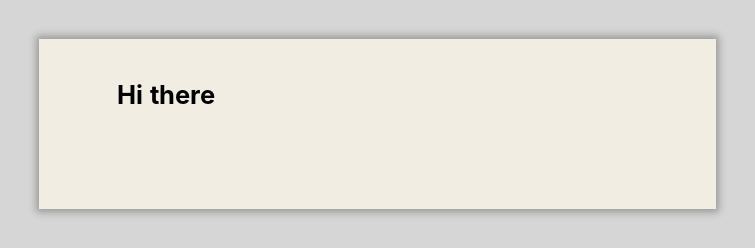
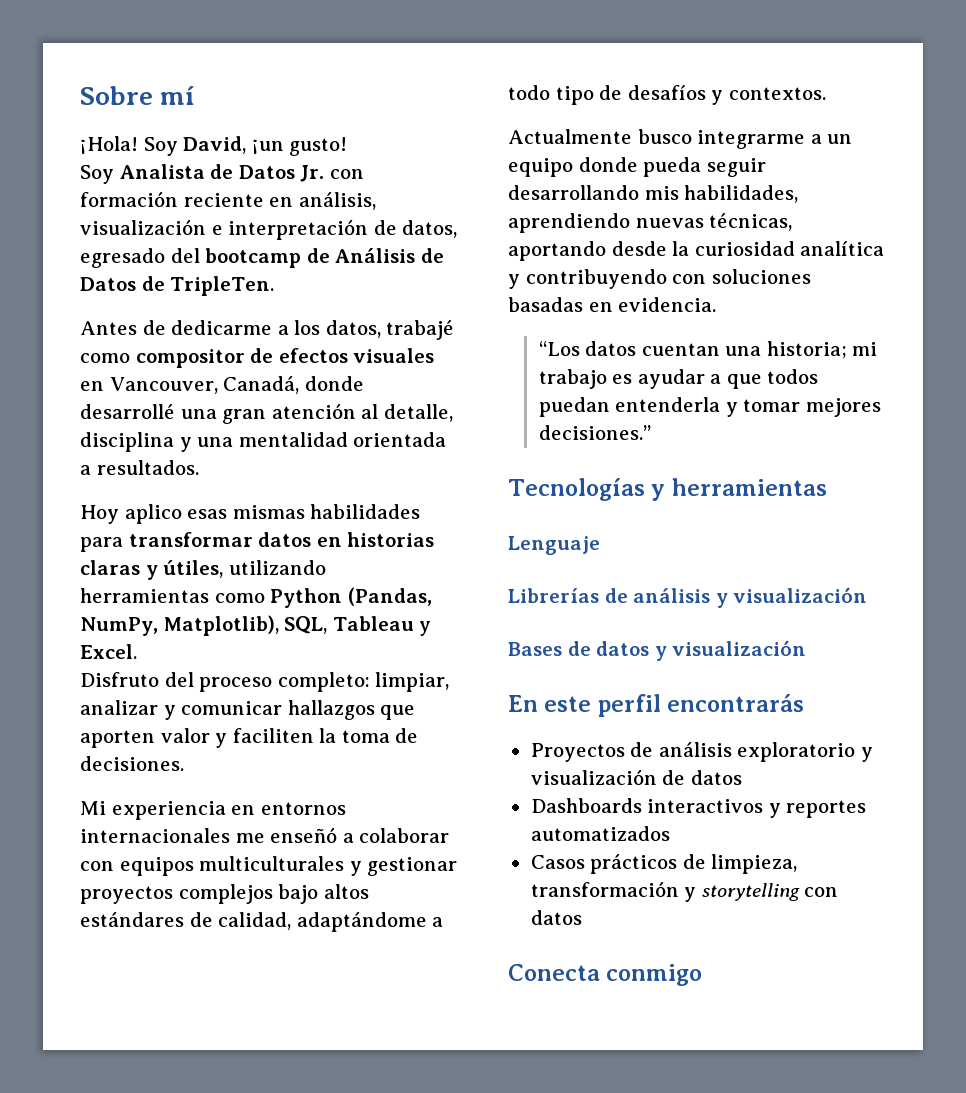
- Hi there
+ Sobre mí
+ ¡Hola! Soy David, ¡un gusto!
+ Soy Analista de Datos Jr. con formación reciente en análisis, visualización e interpretación de datos, egresado del bootcamp de Análisis de Datos de TripleTen.
+ Antes de dedicarme a los datos, trabajé como compositor de efectos visuales en Vancouver, Canadá, donde desarrollé una gran atención al detalle, disciplina y una mentalidad orientada a resultados.
+ Hoy aplico esas mismas habilidades para transformar datos en historias claras y útiles, utilizando herramientas como Python (Pandas, NumPy, Matplotlib), SQL, Tableau y Excel.
+ Disfruto del proceso completo: limpiar, analizar y comunicar hallazgos que aporten valor y faciliten la toma de decisiones.
+ Mi experiencia en entornos internacionales me enseñó a colaborar con equipos multiculturales y gestionar proyectos complejos bajo altos estándares de calidad, adaptándome a todo tipo de desafíos y contextos.
+ Actualmente busco integrarme a un equipo donde pueda seguir desarrollando mis habilidades, aprendiendo nuevas técnicas, aportando desde la curiosidad analítica y contribuyendo con soluciones basadas en evidencia.
+ “Los datos cuentan una historia; mi trabajo es ayudar a que todos puedan entenderla y tomar mejores decisiones.”
+ Tecnologías y herramientas
+ Lenguaje
+ Librerías de análisis y visualización
+ Bases de datos y visualización
+ En este perfil encontrarás
+ Proyectos de análisis exploratorio y visualización de datos
+ Dashboards interactivos y reportes automatizados
+ Casos prácticos de limpieza, transformación y storytelling con datos
+ Conecta conmigo

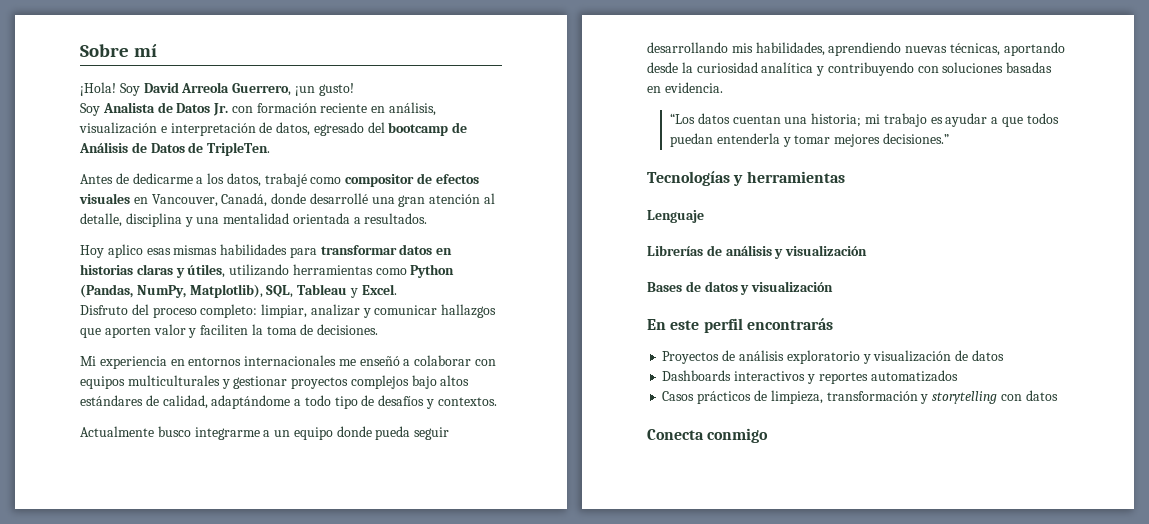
- Soy David, ¡un gusto!
+ Soy David Arreola Guerrero, ¡un gusto!

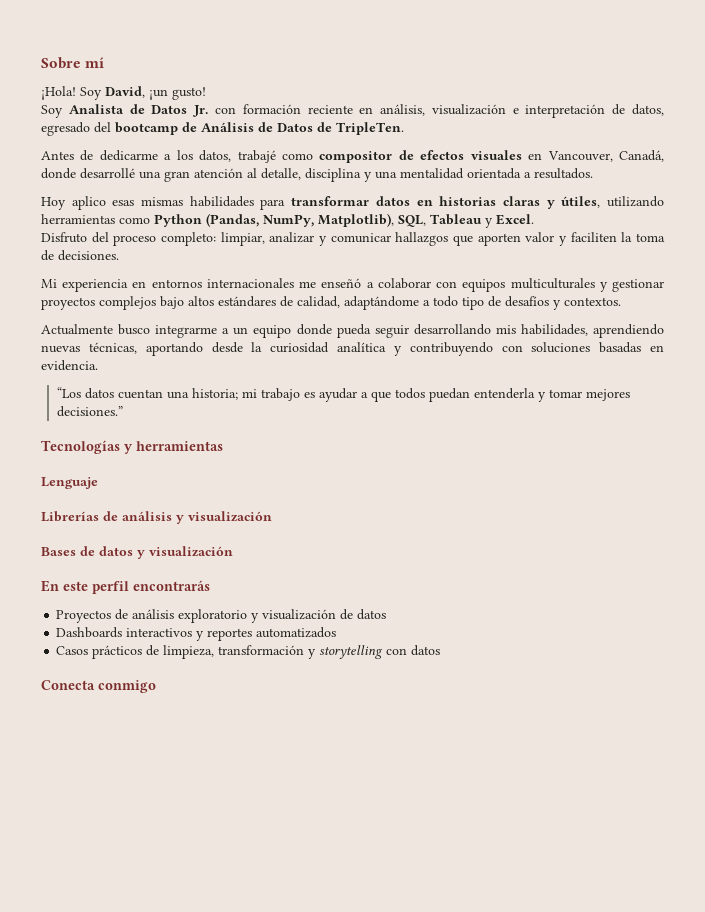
- Soy David Arreola Guerrero, ¡un gusto!
+ Soy David, ¡un gusto!

